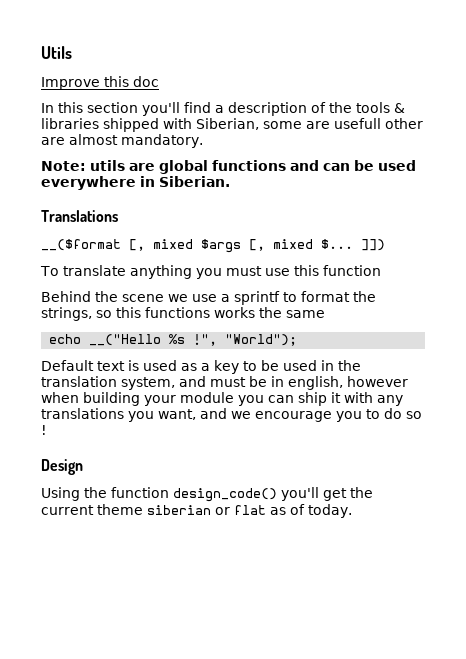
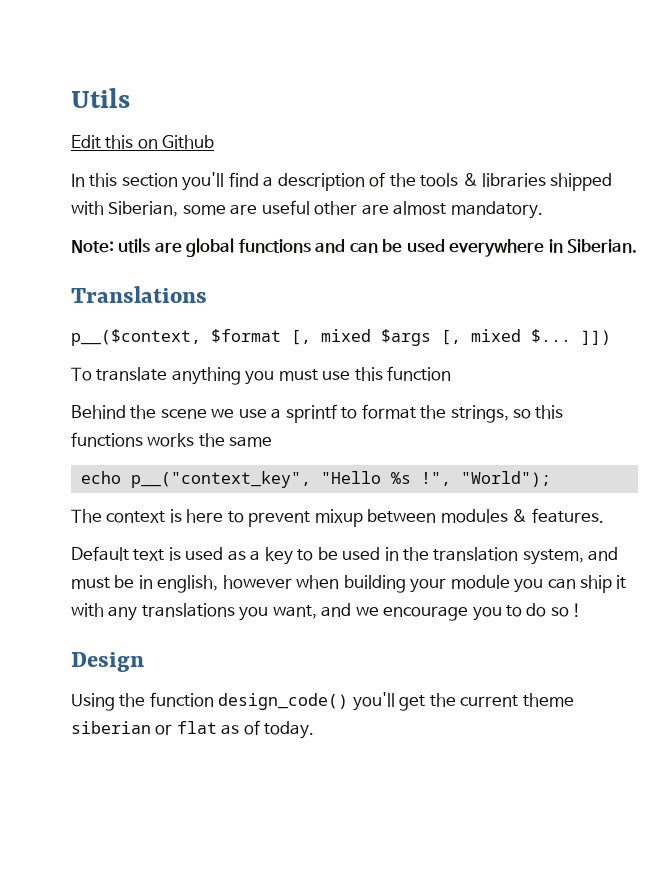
- Improve this doc
+ Edit this on Github
- In this section you'll find a description of the tools & libraries shipped with Siberian, some are usefull other are almost mandatory.
+ In this section you'll find a description of the tools & libraries shipped with Siberian, some are useful other are almost mandatory.
- __($format [, mixed $args [, mixed $... ]])
+ p__($context, $format [, mixed $args [, mixed $... ]])
- echo __("Hello %s !", "World");
+ echo p__("context_key", "Hello %s !", "World");
+ The context is here to prevent mixup between modules & features.

